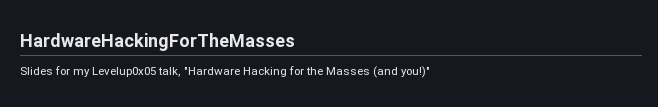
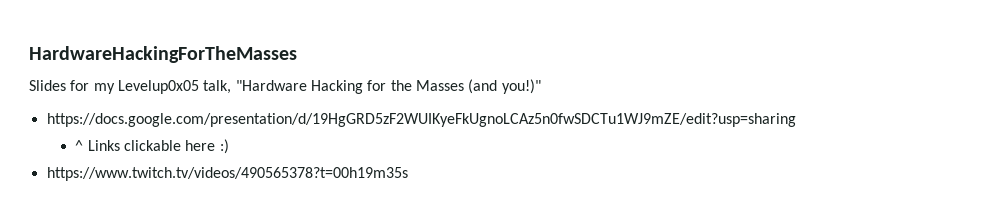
+ https://docs.google.com/presentation/d/19HgGRD5zF2WUIKyeFkUgnoLCAz5n0fwSDCTu1WJ9mZE/edit?usp=sharing
+ ^ Links clickable here :)
+ https://www.twitch.tv/videos/490565378?t=00h19m35s

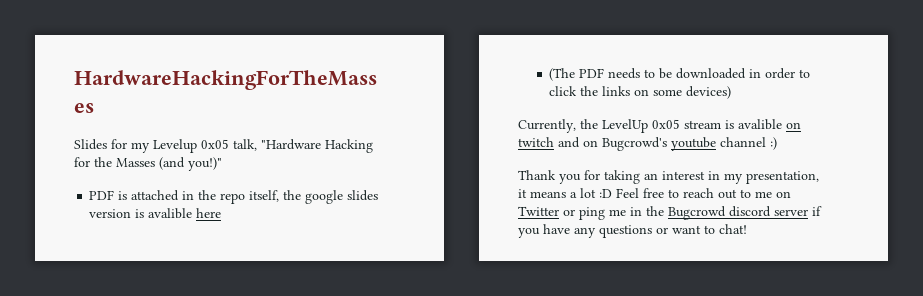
- Slides for my Levelup0x05 talk, "Hardware Hacking for the Masses (and you!)"
+ Slides for my Levelup 0x05 talk, "Hardware Hacking for the Masses (and you!)"
- https://docs.google.com/presentation/d/19HgGRD5zF2WUIKyeFkUgnoLCAz5n0fwSDCTu1WJ9mZE/edit?usp=sharing
- ^ Links clickable here :)
- https://www.twitch.tv/videos/490565378?t=00h19m35s
+ PDF is attached in the repo itself, the google slides version is avalible here
+ (The PDF needs to be downloaded in order to click the links on some devices)
+ Currently, the LevelUp 0x05 stream is avalible on twitch and on Bugcrowd's youtube channel :)
+ Thank you for taking an interest in my presentation, it means a lot :D Feel free to reach out to me on Twitter or ping me in the Bugcrowd discord server if you have any questions or want to chat!

